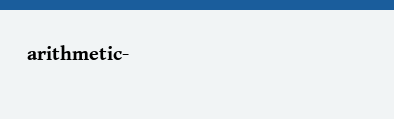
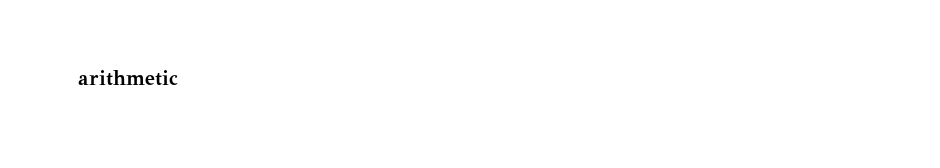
- arithmetic-
+ arithmetic

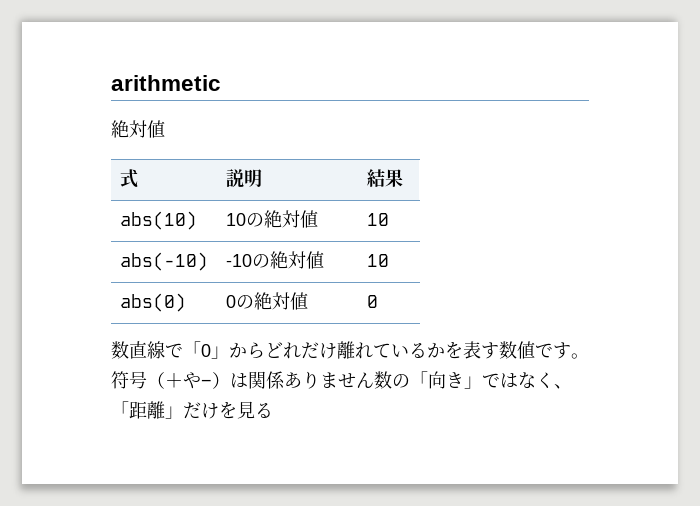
  arithmetic
+ 絶対値
+ 式 | 説明 | 結果
+ abs(10) | 10の絶対値 | 10
+ abs(-10) | -10の絶対値 | 10
+ abs(0) | 0の絶対値 | 0
+ 数直線で「0」からどれだけ離れているかを表す数値です。符号（＋や−）は関係ありません数の「向き」ではなく、「距離」だけを見る

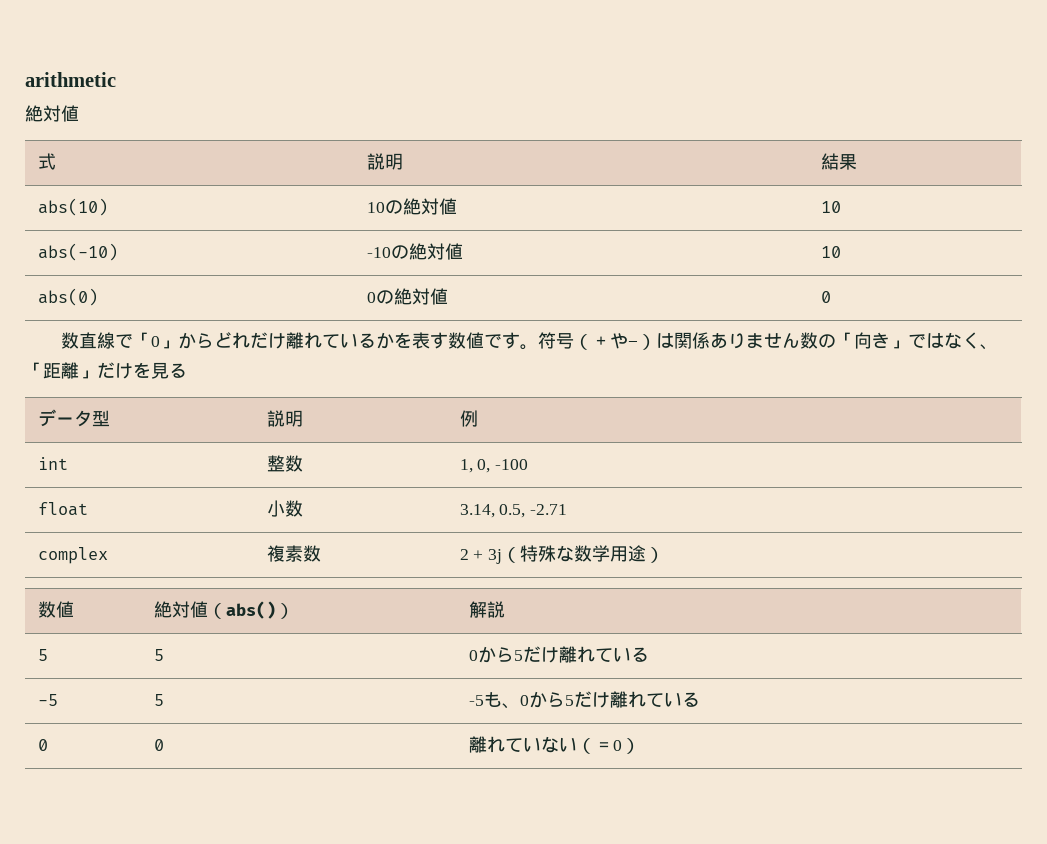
+ データ型 | 説明 | 例
+ int | 整数 | 1, 0, -100
+ float | 小数 | 3.14, 0.5, -2.71
+ complex | 複素数 | 2 + 3j（特殊な数学用途）
+ 数値 | 絶対値（abs()） | 解説
+ 5 | 5 | 0から5だけ離れている
+ -5 | 5 | -5も、0から5だけ離れている
+ 0 | 0 | 離れていない（＝0）

